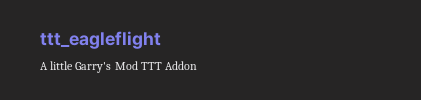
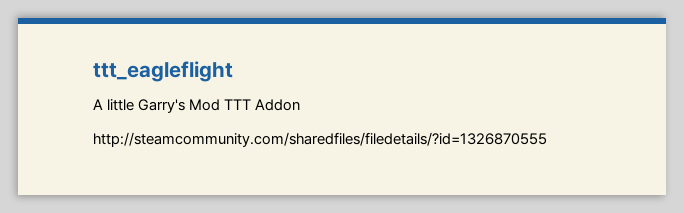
+ http://steamcommunity.com/sharedfiles/filedetails/?id=1326870555

